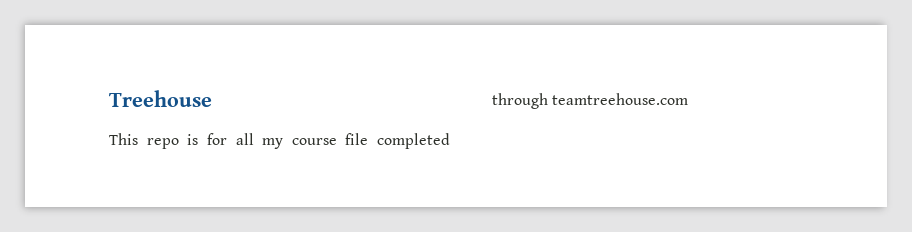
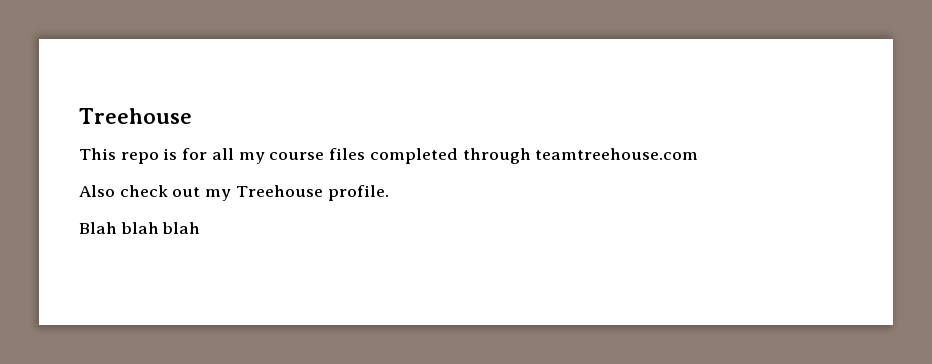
- This repo is for all my course file completed through teamtreehouse.com
+ This repo is for all my course files completed through teamtreehouse.com
+ Also check out my Treehouse profile.
+ Blah blah blah

